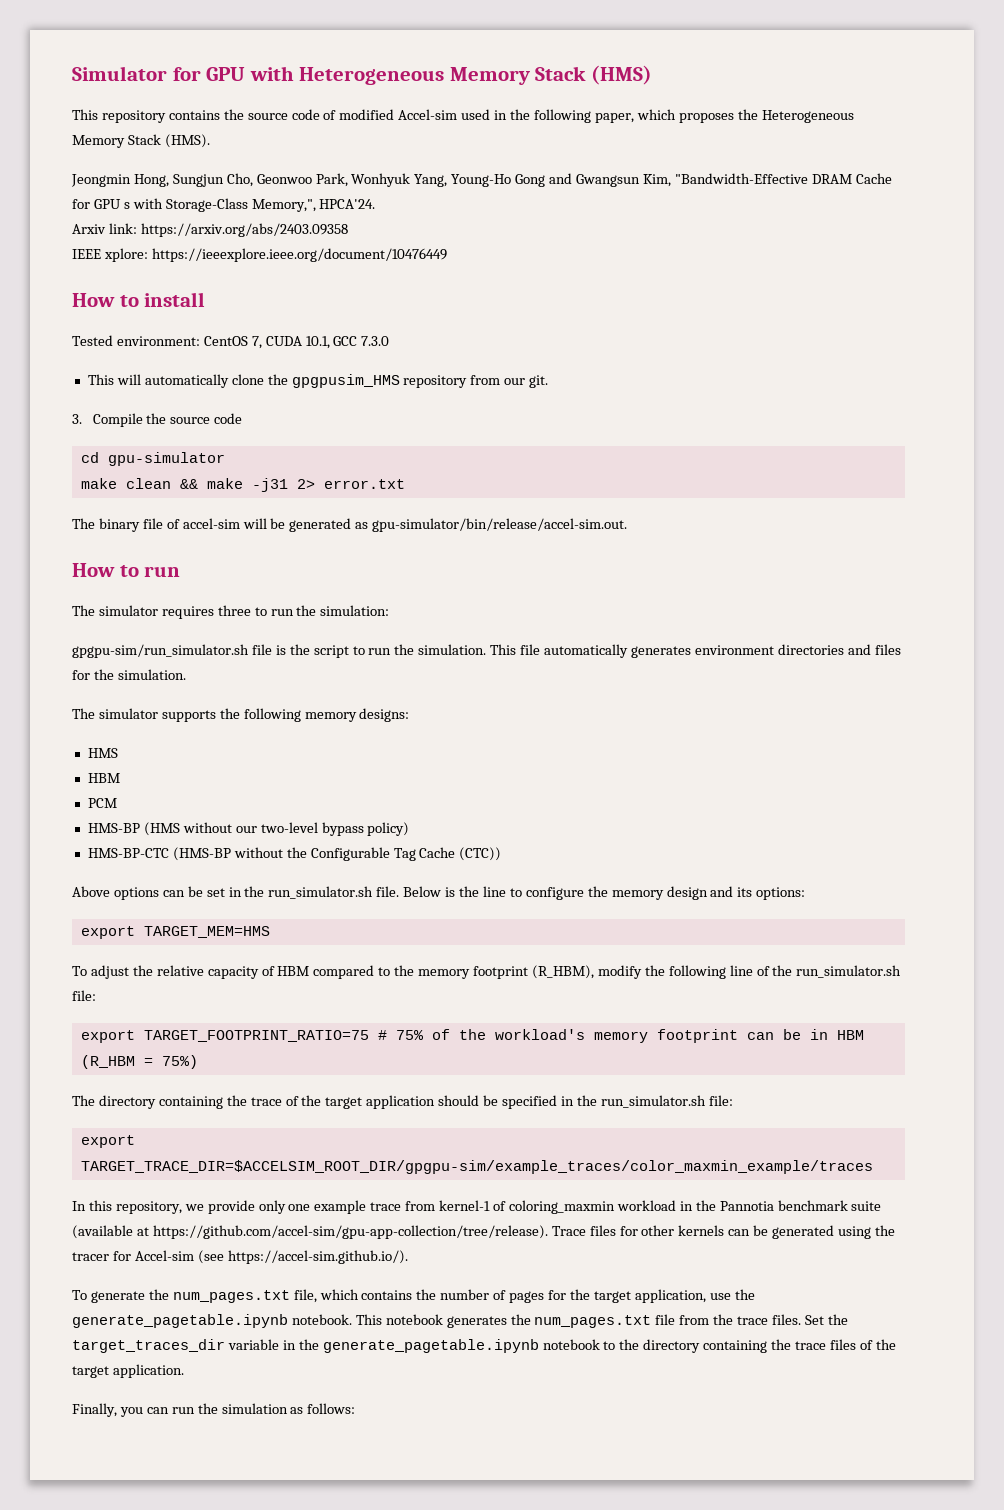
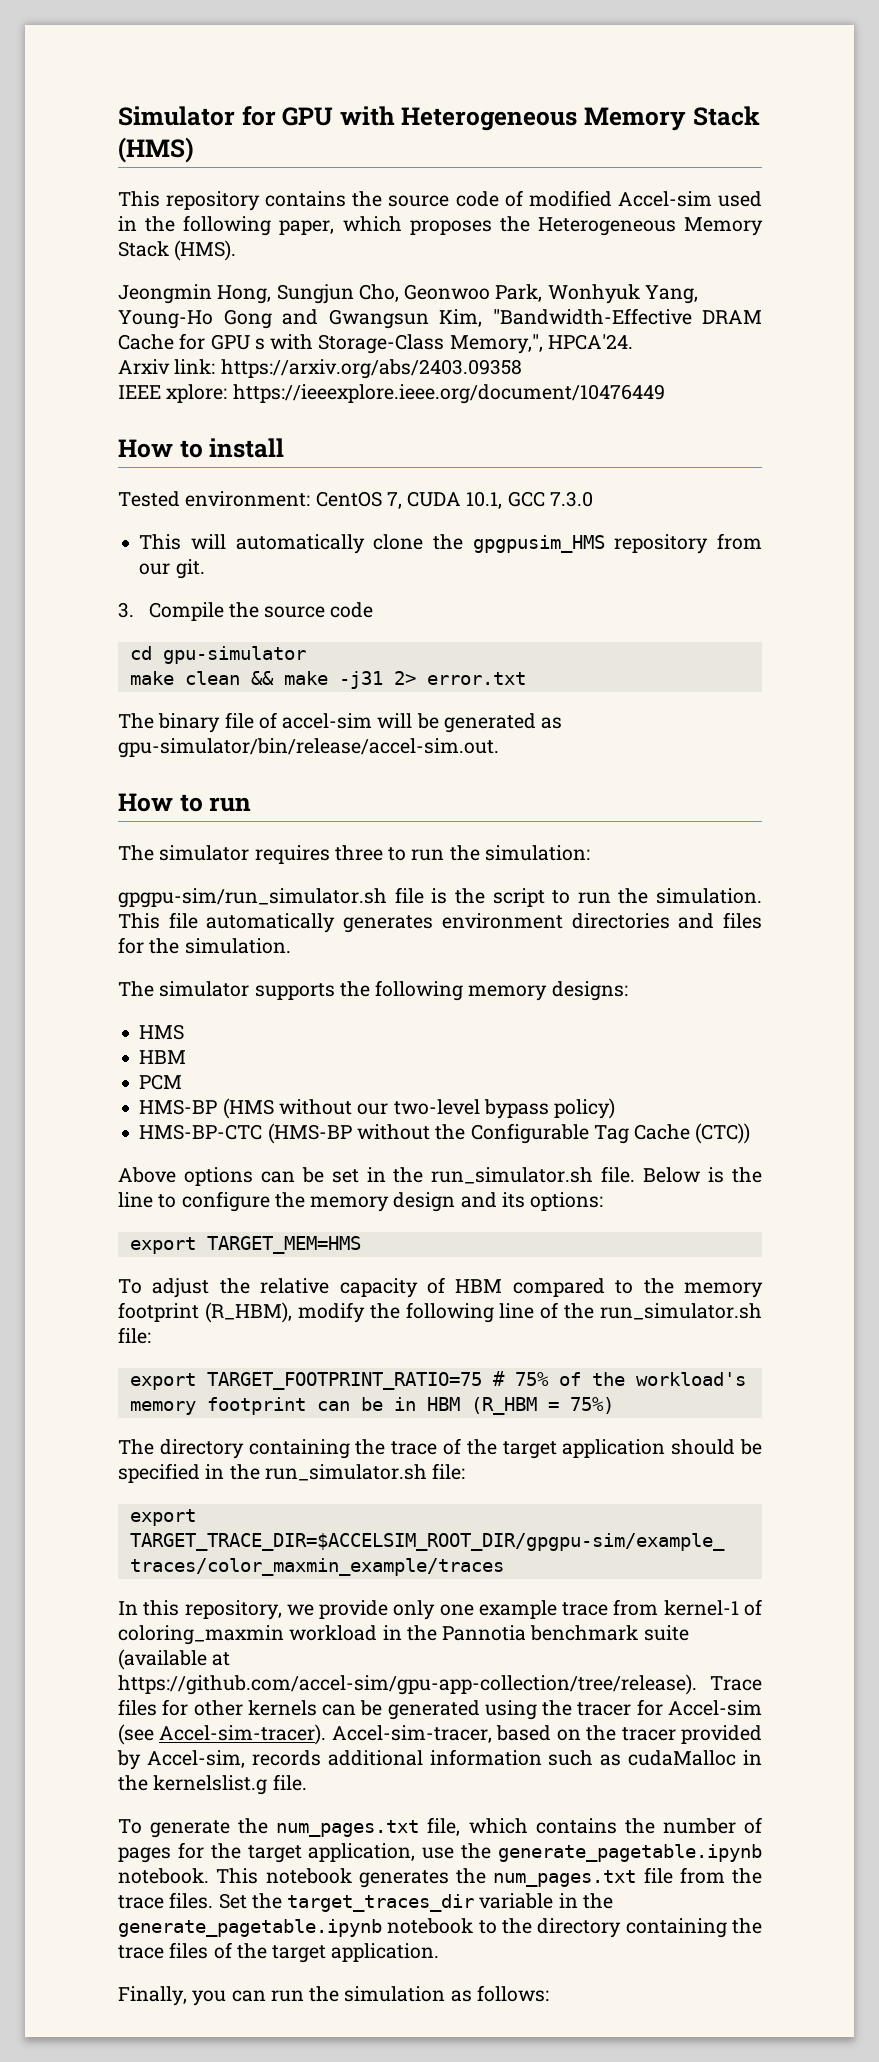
- In this repository, we provide only one example trace from kernel-1 of coloring_maxmin workload in the Pannotia benchmark suite (available at https://github.com/accel-sim/gpu-app-collection/tree/release). Trace files for other kernels can be generated using the tracer for Accel-sim (see https://accel-sim.github.io/).
+ In this repository, we provide only one example trace from kernel-1 of coloring_maxmin workload in the Pannotia benchmark suite (available at https://github.com/accel-sim/gpu-app-collection/tree/release). Trace files for other kernels can be generated using the tracer for Accel-sim (see Accel-sim-tracer). Accel-sim-tracer, based on the tracer provided by Accel-sim, records additional information such as cudaMalloc in the kernelslist.g file.

